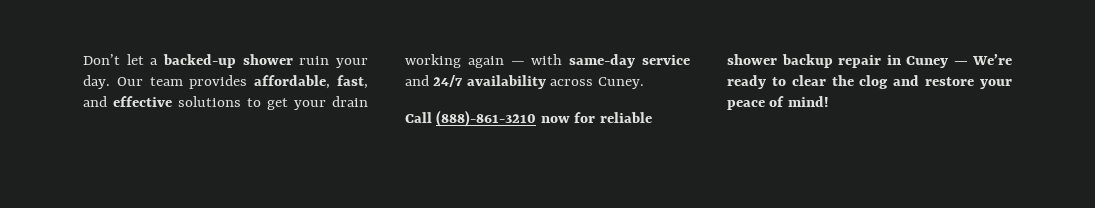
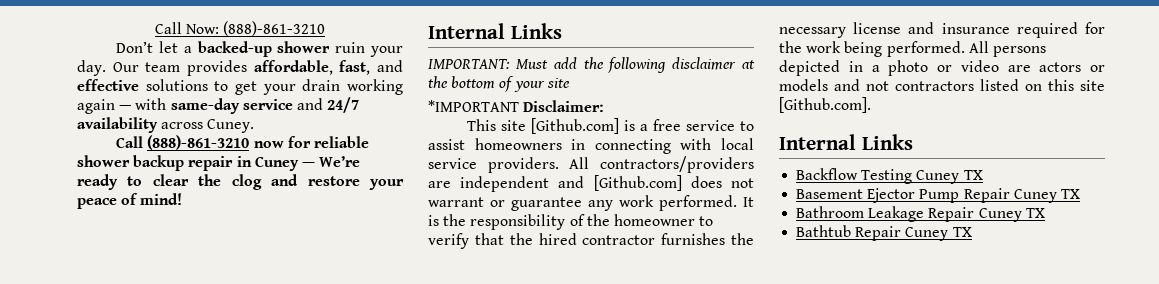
+ Call Now: (888)-861-3210
  Call (888)-861-3210 now for reliable shower backup repair in Cuney — We’re ready to clear the clog and restore your peace of mind!
+ Internal Links
+ IMPORTANT: Must add the following disclaimer at the bottom of your site
+ *IMPORTANT Disclaimer:
+ This site [Github.com] is a free service to assist homeowners in connecting with local service providers. All contractors/providers are independent and [Github.com] does not warrant or guarantee any work performed. It is the responsibility of the homeowner to verify that the hired contractor furnishes the necessary license and insurance required for the work being performed. All persons depicted in a photo or video are actors or models and not contractors listed on this site [Github.com].
+ Internal Links
+ Backflow Testing Cuney TX
+ Basement Ejector Pump Repair Cuney TX
+ Bathroom Leakage Repair Cuney TX
+ Bathtub Repair Cuney TX

